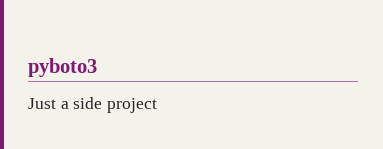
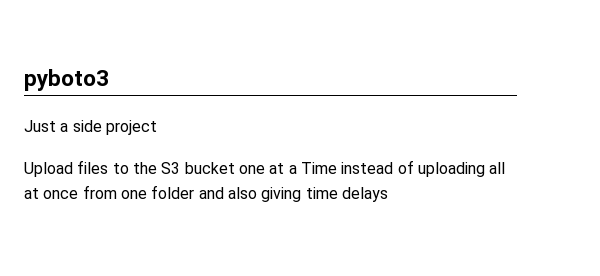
+ Upload files to the S3 bucket one at a Time instead of uploading all at once from one folder and also giving time delays

